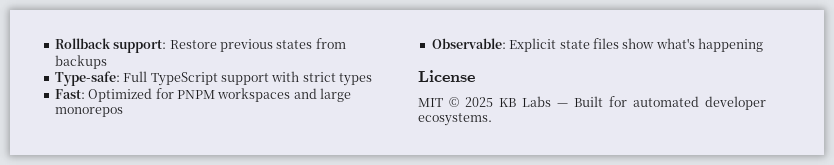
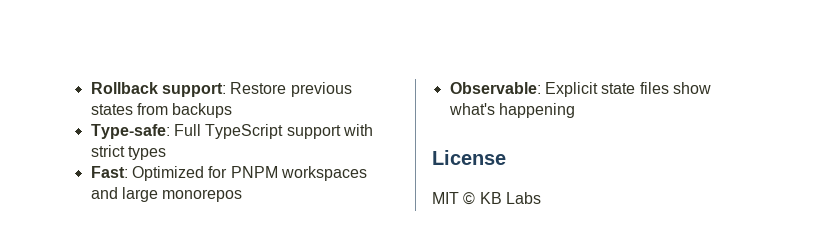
- MIT © 2025 KB Labs — Built for automated developer ecosystems.
+ MIT © KB Labs

